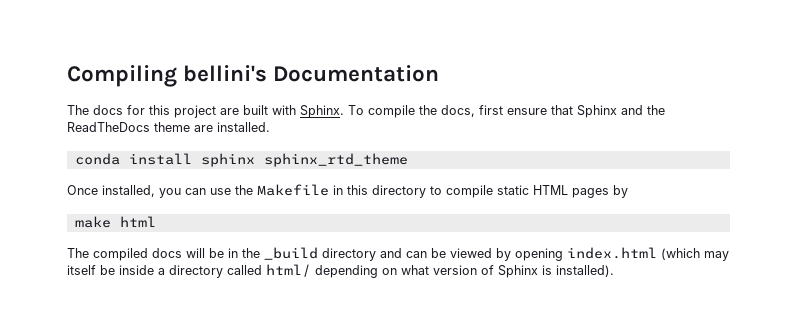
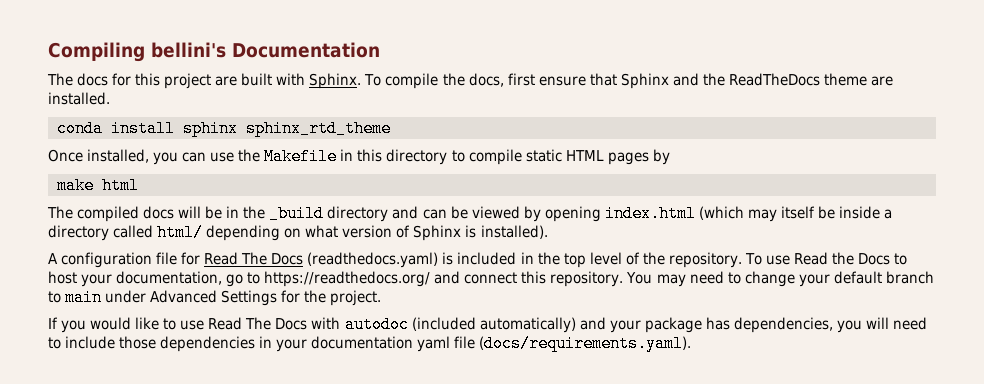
+ A configuration file for Read The Docs (readthedocs.yaml) is included in the top level of the repository. To use Read the Docs to host your documentation, go to https://readthedocs.org/ and connect this repository. You may need to change your default branch to main under Advanced Settings for the project.
+ If you would like to use Read The Docs with autodoc (included automatically) and your package has dependencies, you will need to include those dependencies in your documentation yaml file (docs/requirements.yaml).

